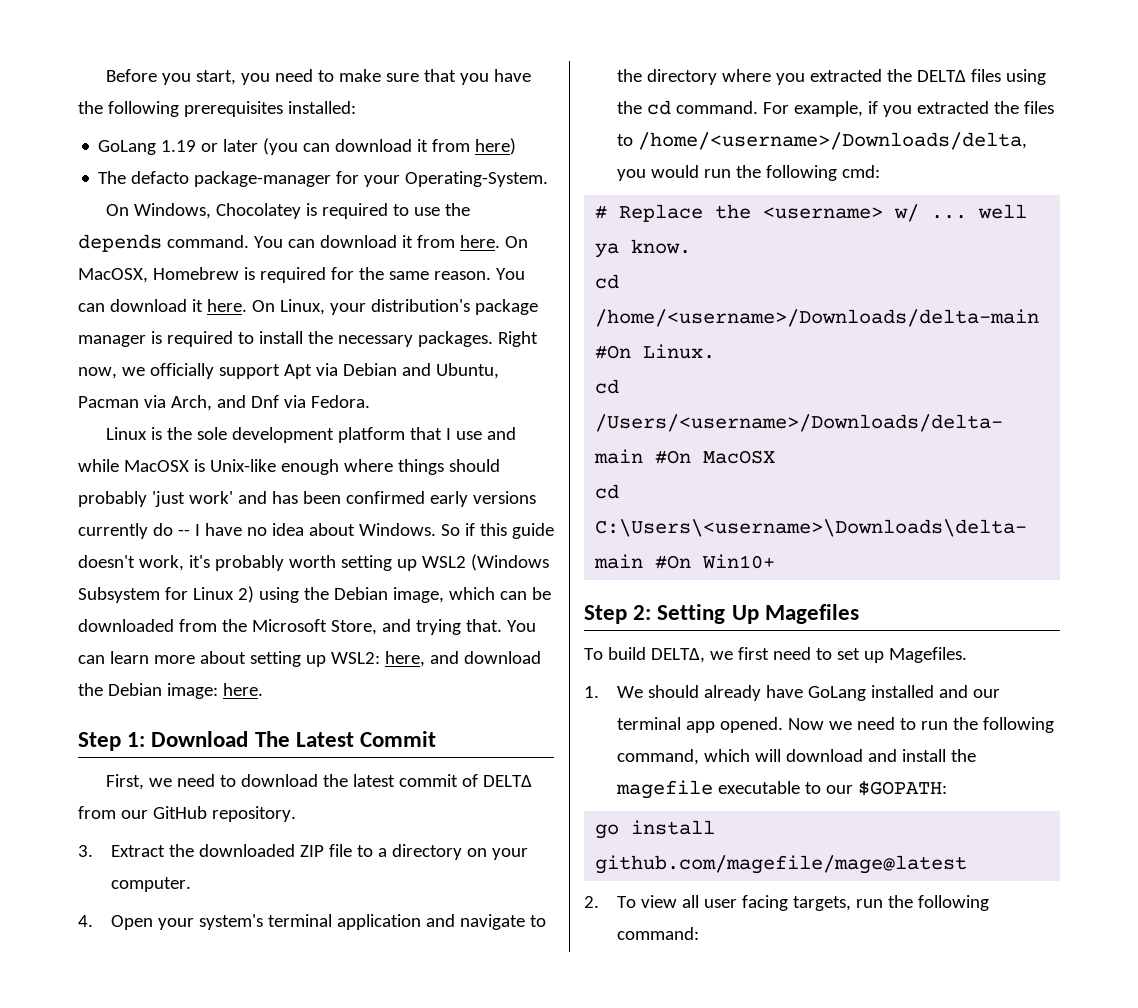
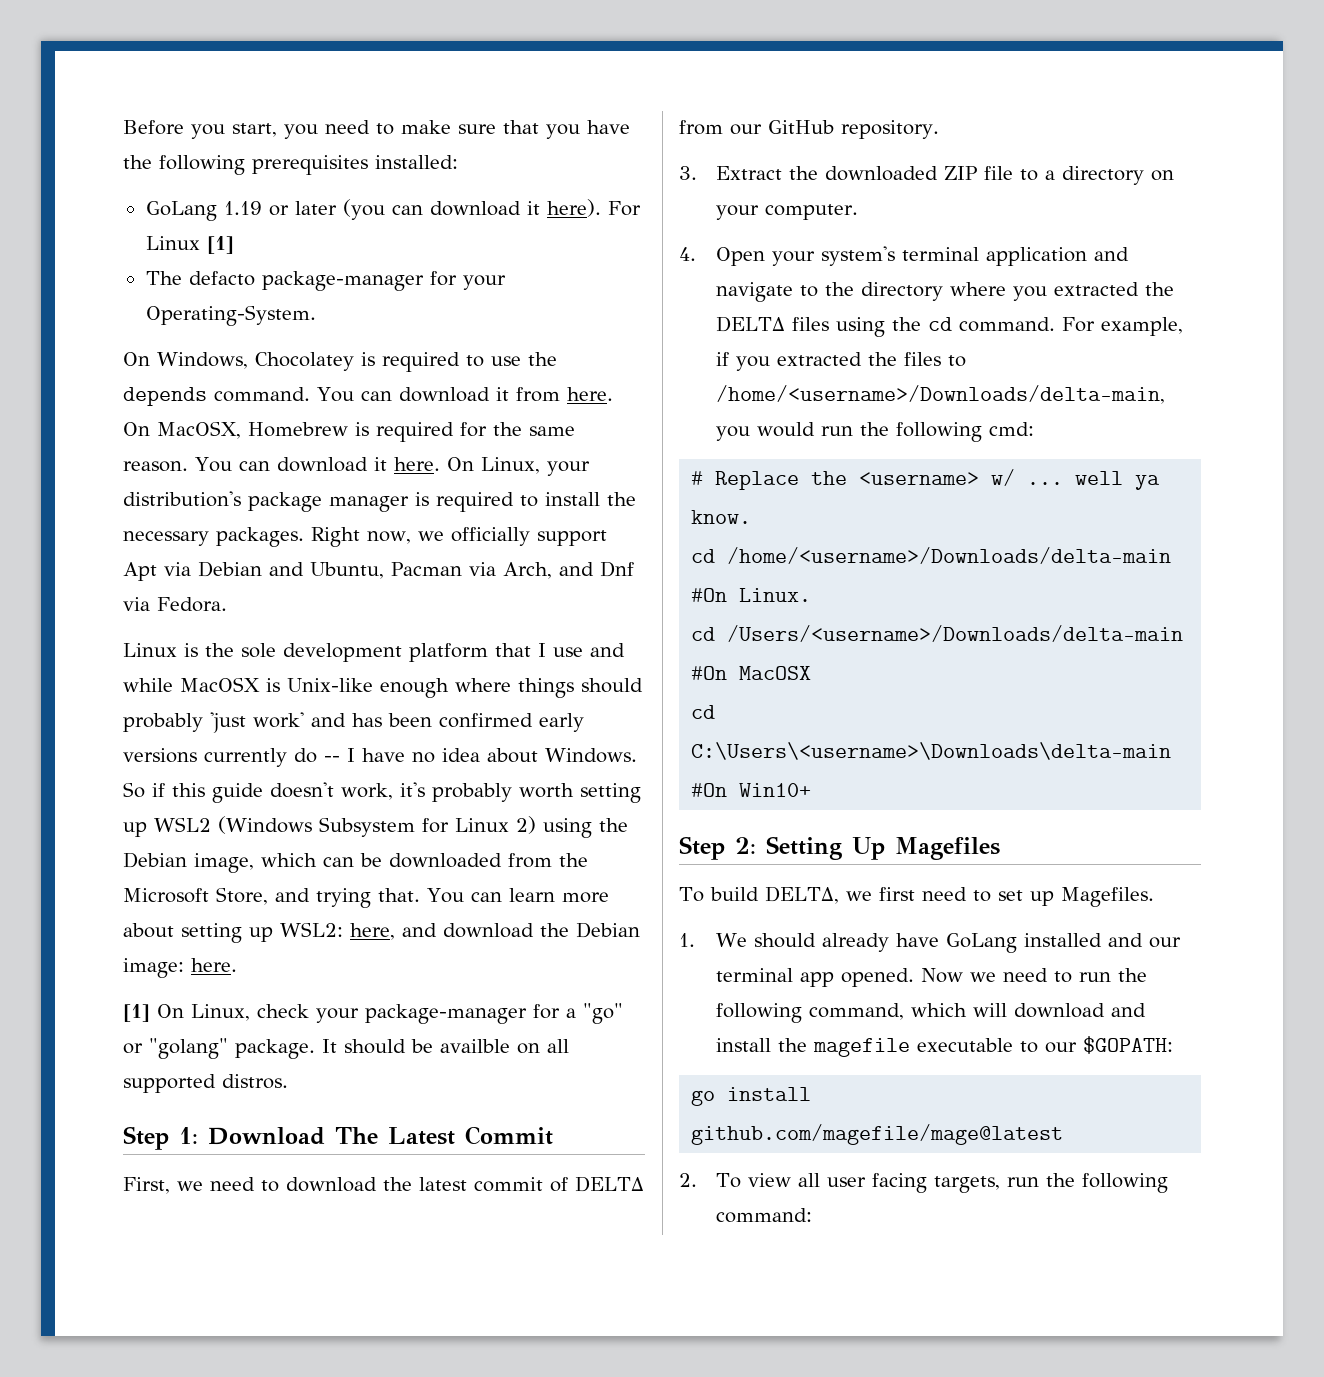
- GoLang 1.19 or later (you can download it from here)
+ GoLang 1.19 or later (you can download it here). For Linux [1]
+ [1] On Linux, check your package-manager for a "go" or "golang" package. It should be availble on all supported distros.
- For example, if you extracted the files to /home/<username>/Downloads/delta, you would run the following cmd:
+ For example, if you extracted the files to /home/<username>/Downloads/delta-main, you would run the following cmd:

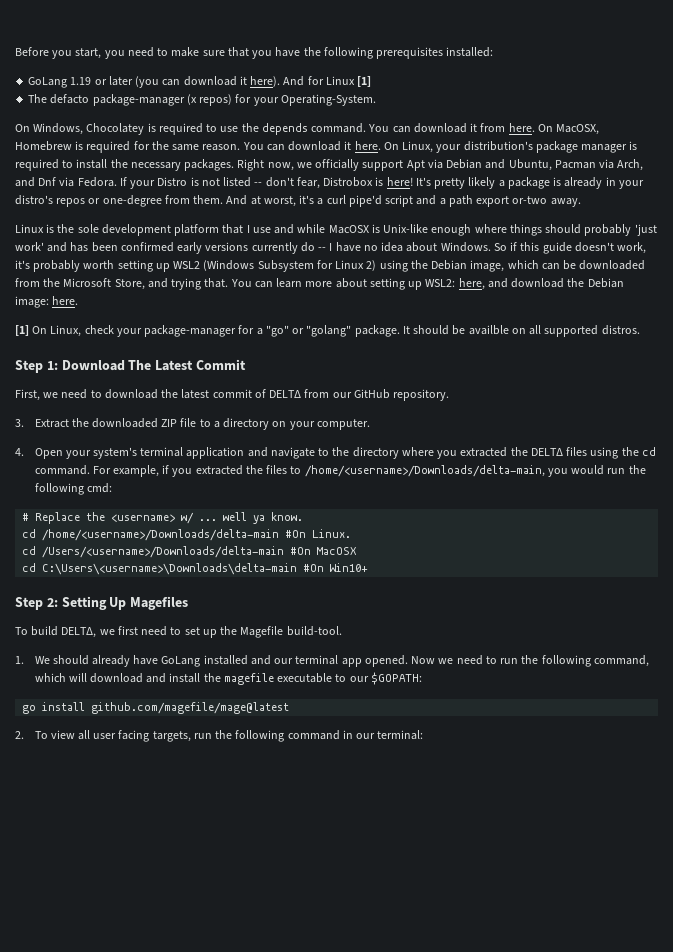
- For Linux [1]
+ And for Linux [1]
- The defacto package-manager for your Operating-System.
+ The defacto package-manager (x repos) for your Operating-System.
+ If your Distro is not listed -- don't fear, Distrobox is here! It's pretty likely a package is already in your distro's repos or one-degree from them. And at worst, it's a curl pipe'd script and a path export or-two away.
- To build DELTΔ, we first need to set up Magefiles.
+ To build DELTΔ, we first need to set up the Magefile build-tool.
- 2. To view all user facing targets, run the following command:
+ 2. To view all user facing targets, run the following command in our terminal:

